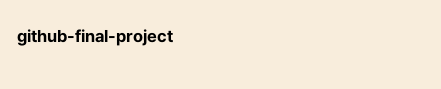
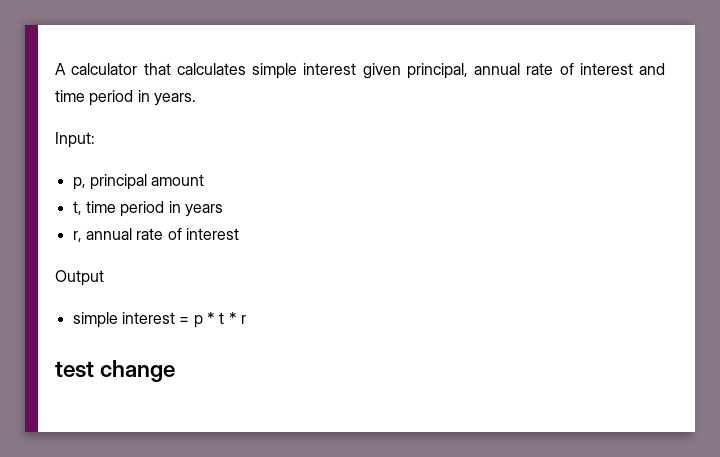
- github-final-project
+ A calculator that calculates simple interest given principal, annual rate of interest and time period in years.
+ Input:
+ p, principal amount
+ t, time period in years
+ r, annual rate of interest
+ Output
+ simple interest = p * t * r
+ test change

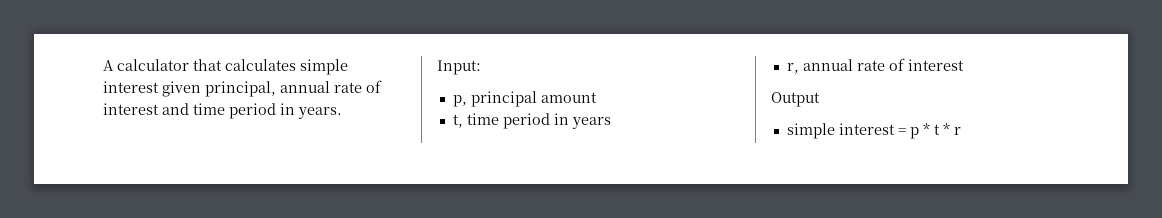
- test change

